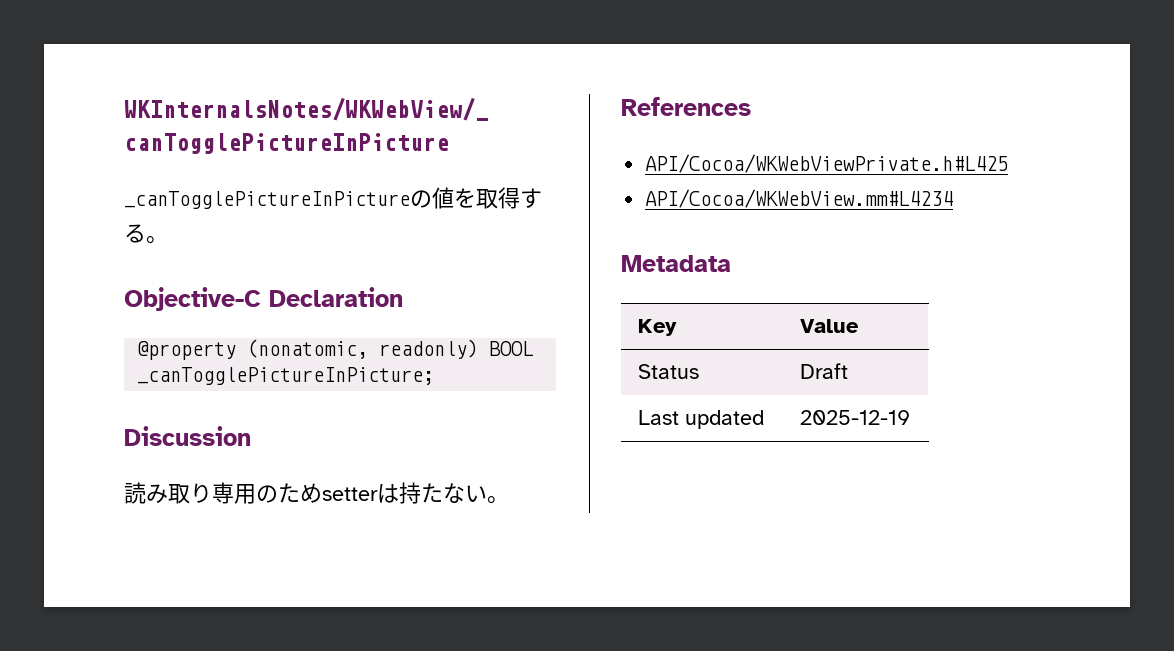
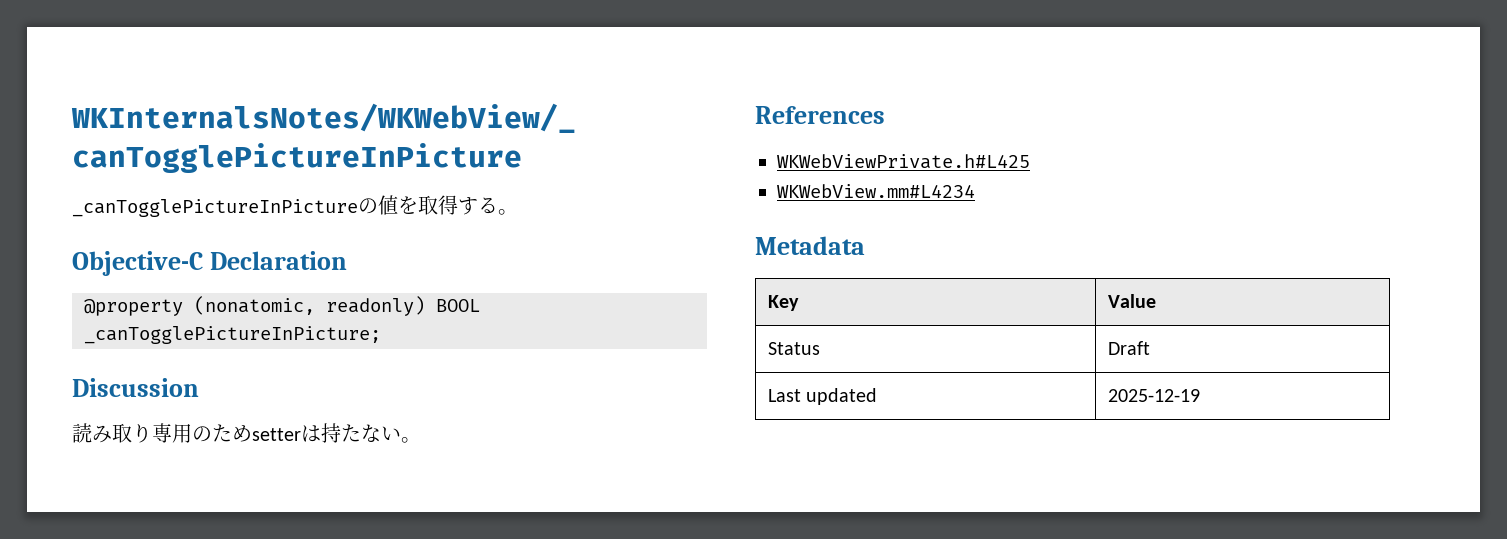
- API/Cocoa/WKWebViewPrivate.h#L425
- API/Cocoa/WKWebView.mm#L4234
+ WKWebViewPrivate.h#L425
+ WKWebView.mm#L4234

